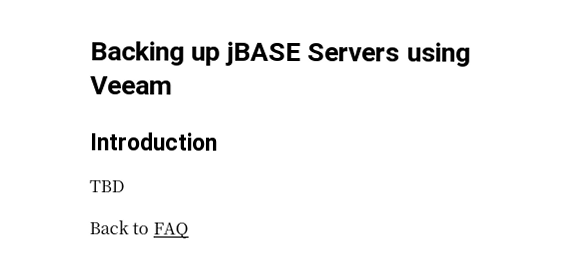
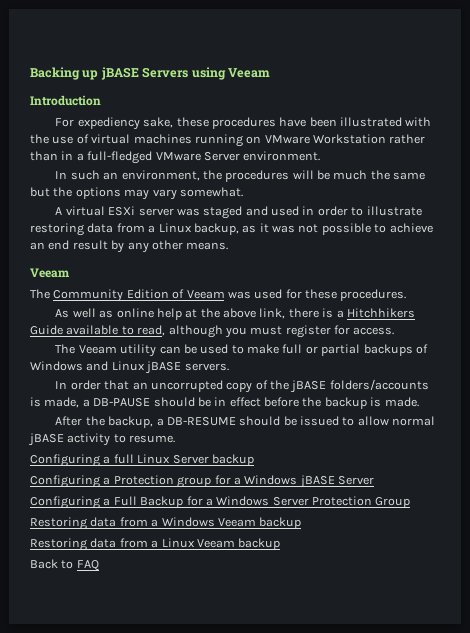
- TBD
+ For expediency sake, these procedures have been illustrated with the use of virtual machines running on VMware Workstation rather than in a full-fledged VMware Server environment.
+ In such an environment, the procedures will be much the same but the options may vary somewhat.
+ A virtual ESXi server was staged and used in order to illustrate restoring data from a Linux backup, as it was not possible to achieve an end result by any other means.
+ Veeam
+ The Community Edition of Veeam was used for these procedures.
+ As well as online help at the above link, there is a Hitchhikers Guide available to read, although you must register for access.
+ The Veeam utility can be used to make full or partial backups of Windows and Linux jBASE servers.
+ In order that an uncorrupted copy of the jBASE folders/accounts is made, a DB-PAUSE should be in effect before the backup is made.
+ After the backup, a DB-RESUME should be issued to allow normal jBASE activity to resume.
+ Configuring a full Linux Server backup
+ Configuring a Protection group for a Windows jBASE Server
+ Configuring a Full Backup for a Windows Server Protection Group
+ Restoring data from a Windows Veeam backup
+ Restoring data from a Linux Veeam backup

